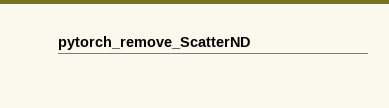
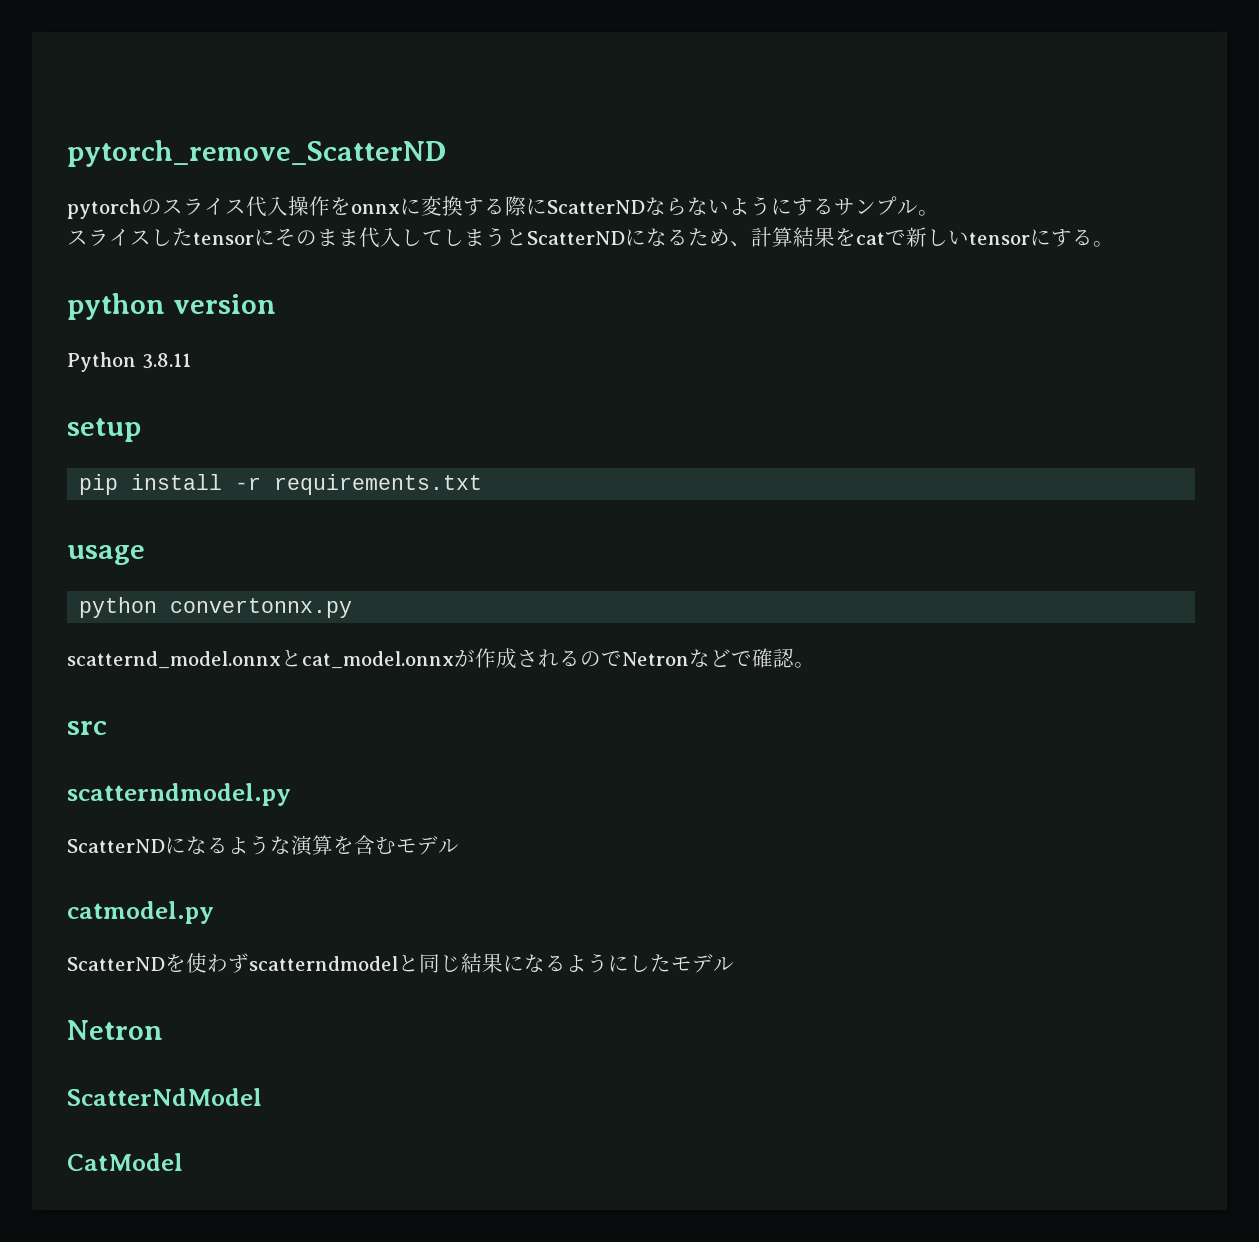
+ pytorchのスライス代入操作をonnxに変換する際にScatterNDならないようにするサンプル。
+ スライスしたtensorにそのまま代入してしまうとScatterNDになるため、計算結果をcatで新しいtensorにする。
+ python version
+ Python 3.8.11
+ setup
+ pip install -r requirements.txt
+ usage
+ python convertonnx.py
+ scatternd_model.onnxとcat_model.onnxが作成されるのでNetronなどで確認。
+ src
+ scatterndmodel.py
+ ScatterNDになるような演算を含むモデル
+ catmodel.py
+ ScatterNDを使わずscatterndmodelと同じ結果になるようにしたモデル
+ Netron
+ ScatterNdModel
+ CatModel

